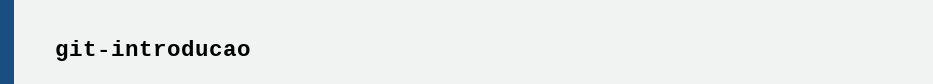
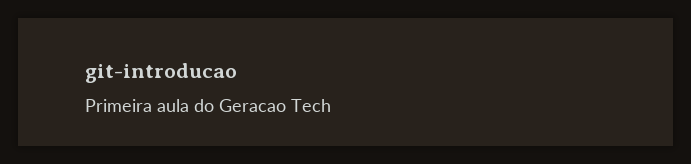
+ Primeira aula do Geracao Tech

